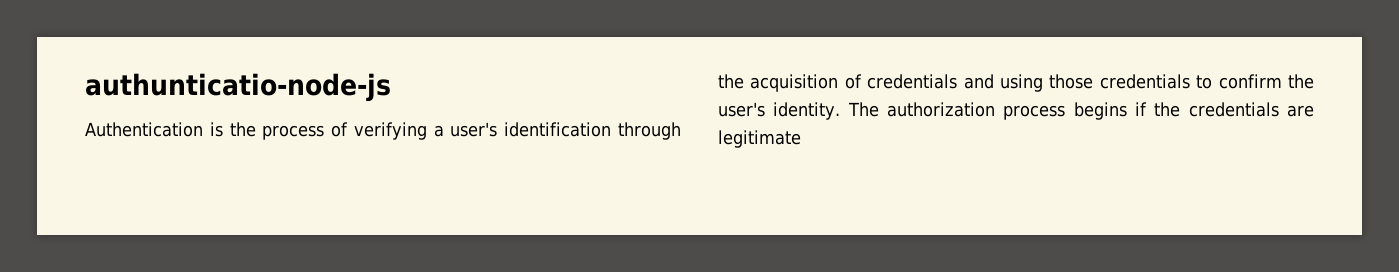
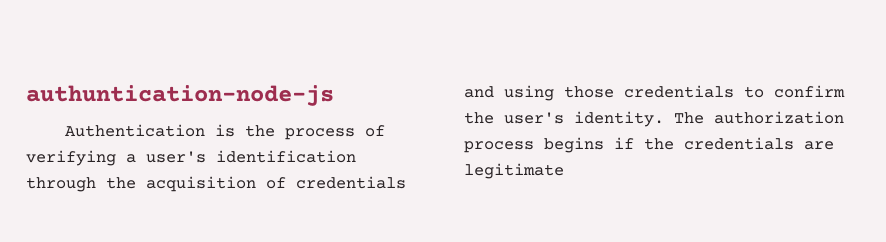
- authunticatio-node-js
+ authuntication-node-js

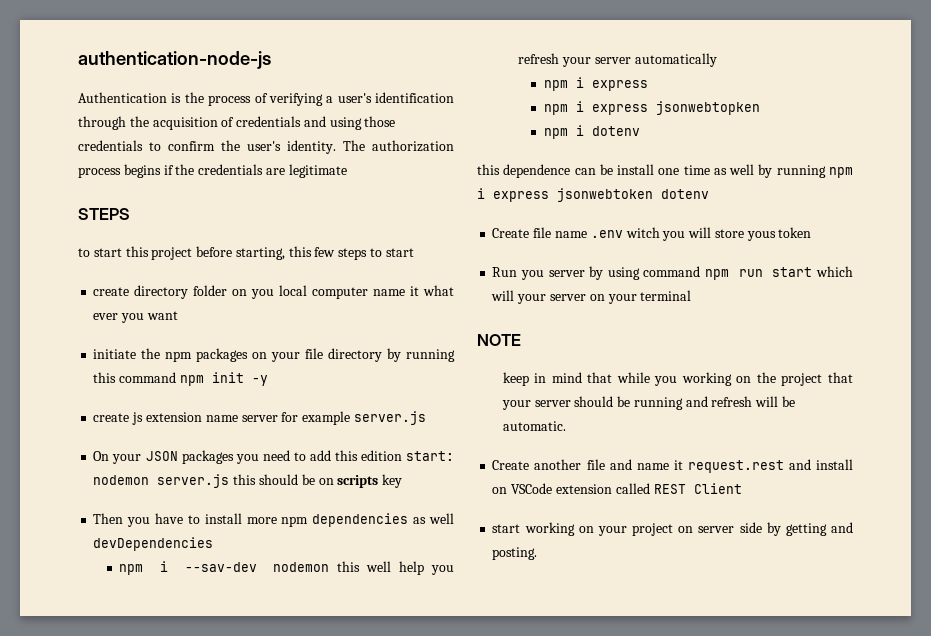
- authuntication-node-js
+ authentication-node-js
+ STEPS
+ to start this project before starting, this few steps to start
+ create directory folder on you local computer name it what ever you want
+ initiate the npm packages on your file directory by running this command npm init -y
+ create js extension name server for example server.js
+ On your JSON packages you need to add this edition start: nodemon server.js this should be on scripts key
+ Then you have to install more npm dependencies as well devDependencies
+ npm i --sav-dev nodemon this well help you refresh your server automatically
+ npm i express
+ npm i express jsonwebtopken
+ npm i dotenv
+ this dependence can be install one time as well by running npm i express jsonwebtoken dotenv
+ Create file name .env witch you will store yous token
+ Run you server by using command npm run start which will your server on your terminal
+ NOTE
+ keep in mind that while you working on the project that your server should be running and refresh will be automatic.
+ Create another file and name it request.rest and install on VSCode extension called REST Client
+ start working on your project on server side by getting and posting.

